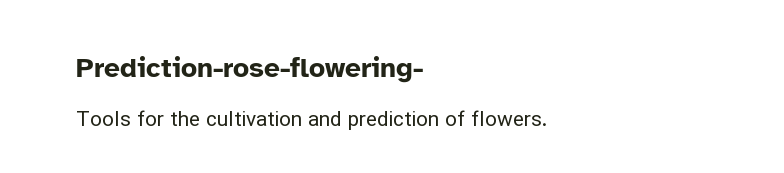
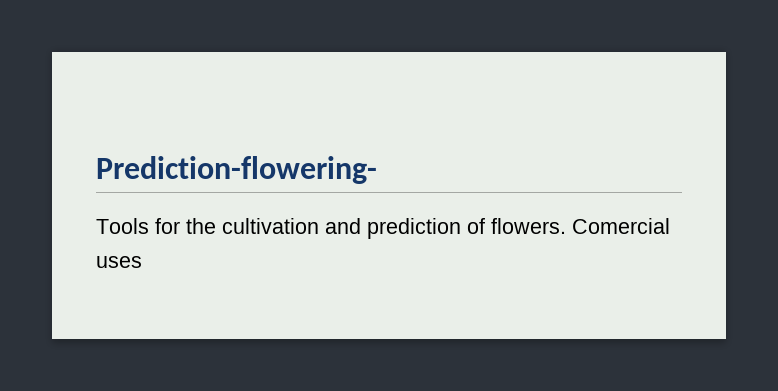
- Prediction-rose-flowering-
+ Prediction-flowering-
+ Comercial uses

